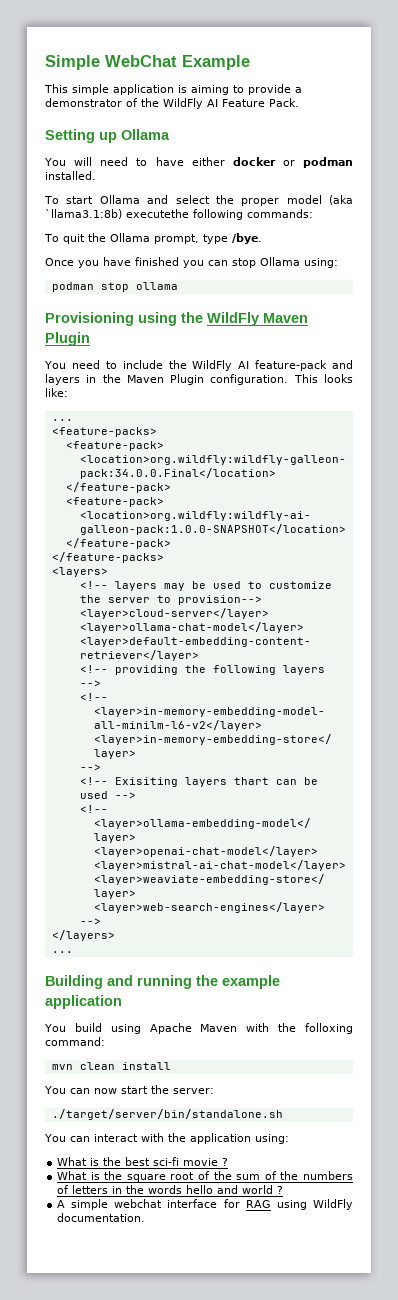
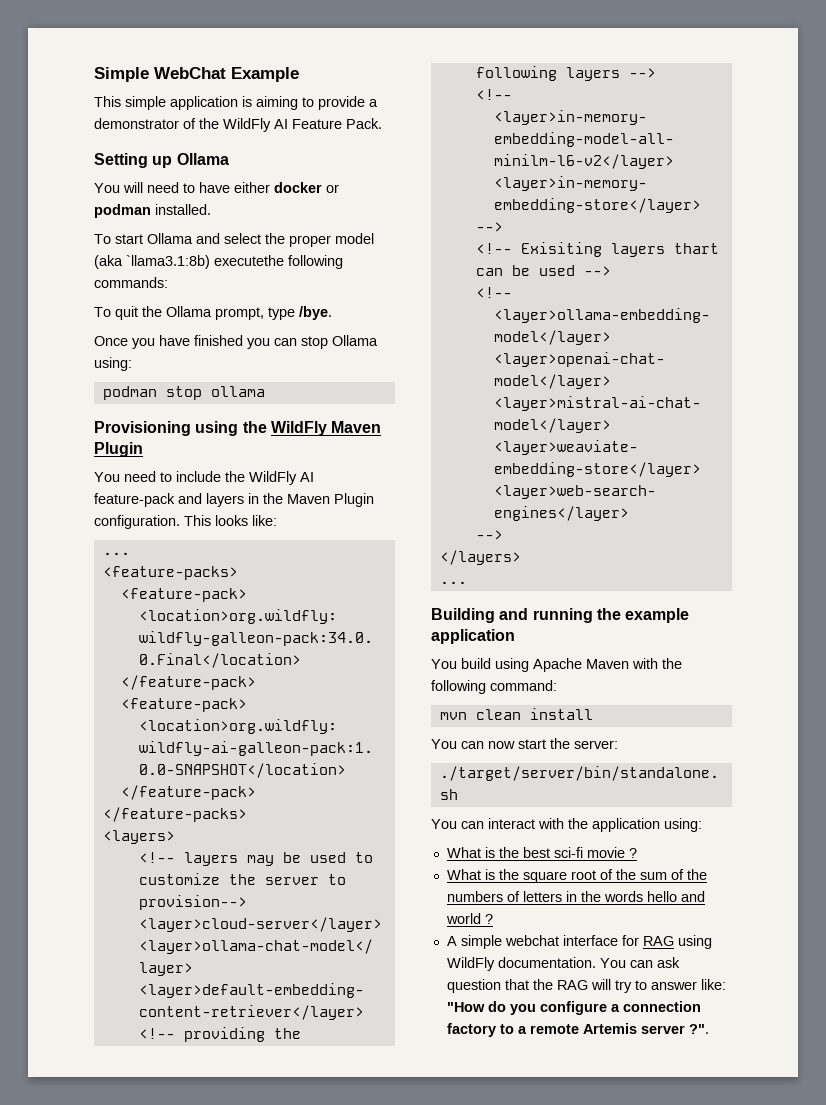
- You build using Apache Maven with the folloxing command:
+ You build using Apache Maven with the following command:
+ You can ask question that the RAG will try to answer like: "How do you configure a connection factory to a remote Artemis server ?".

